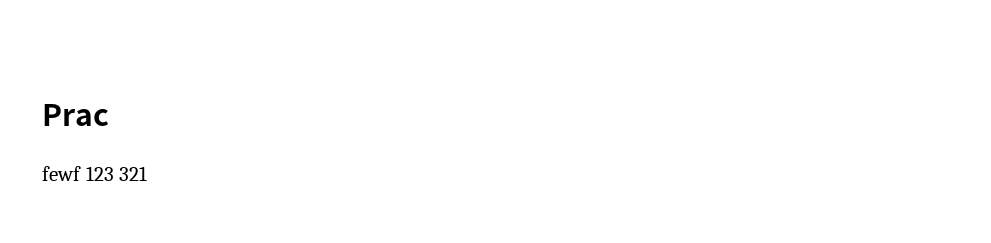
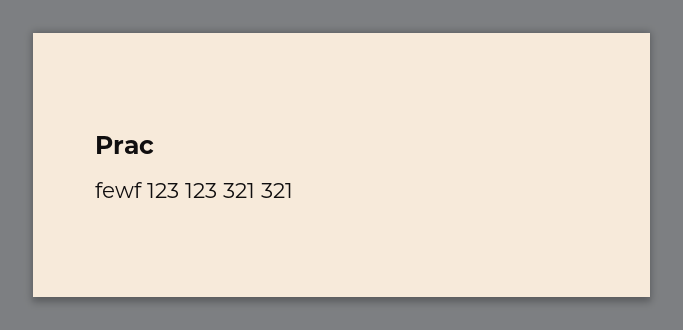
- fewf 123 321
+ fewf 123 123 321 321

